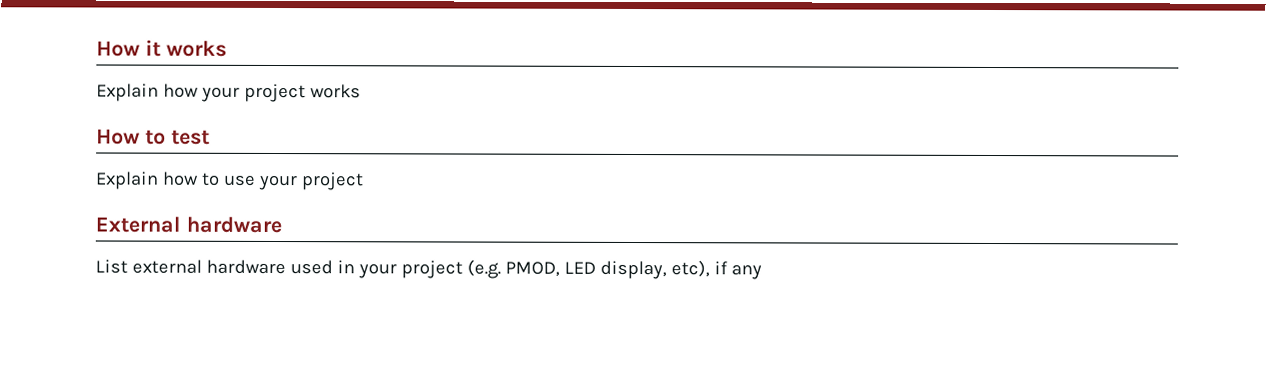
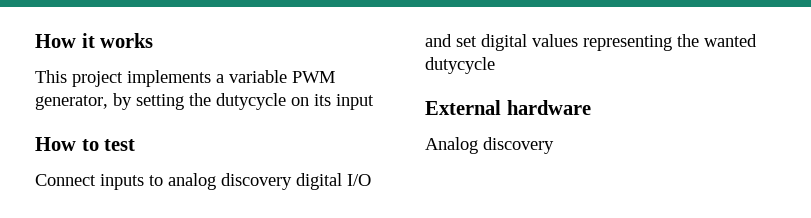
- Explain how your project works
+ This project implements a variable PWM generator, by setting the dutycycle on its input
  How to test
- Explain how to use your project
+ Connect inputs to analog discovery digital I/O and set digital values representing the wanted dutycycle
  External hardware
- List external hardware used in your project (e.g. PMOD, LED display, etc), if any
+ Analog discovery

